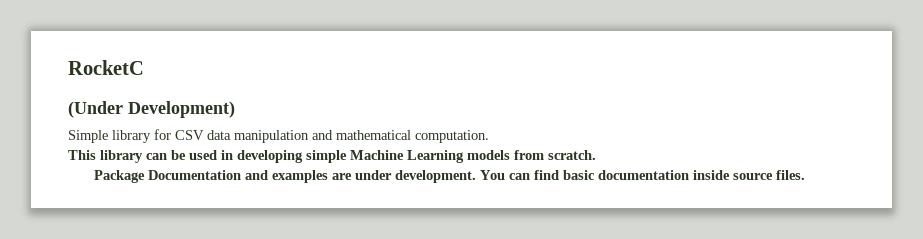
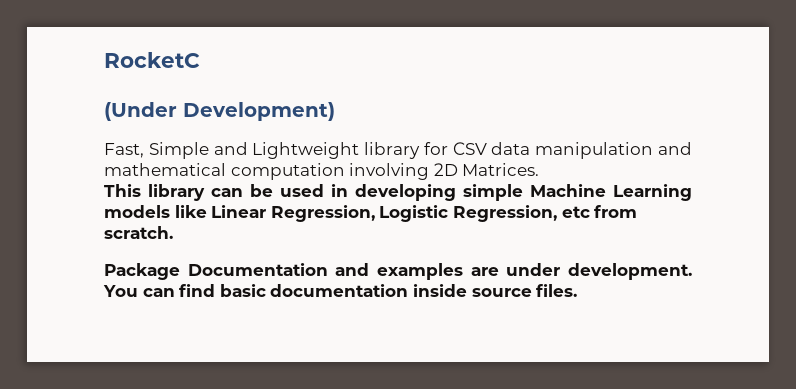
- Simple library for CSV data manipulation and mathematical computation.
+ Fast, Simple and Lightweight library for CSV data manipulation and mathematical computation involving 2D Matrices.
- This library can be used in developing simple Machine Learning models from scratch.
+ This library can be used in developing simple Machine Learning models like Linear Regression, Logistic Regression, etc from scratch.

